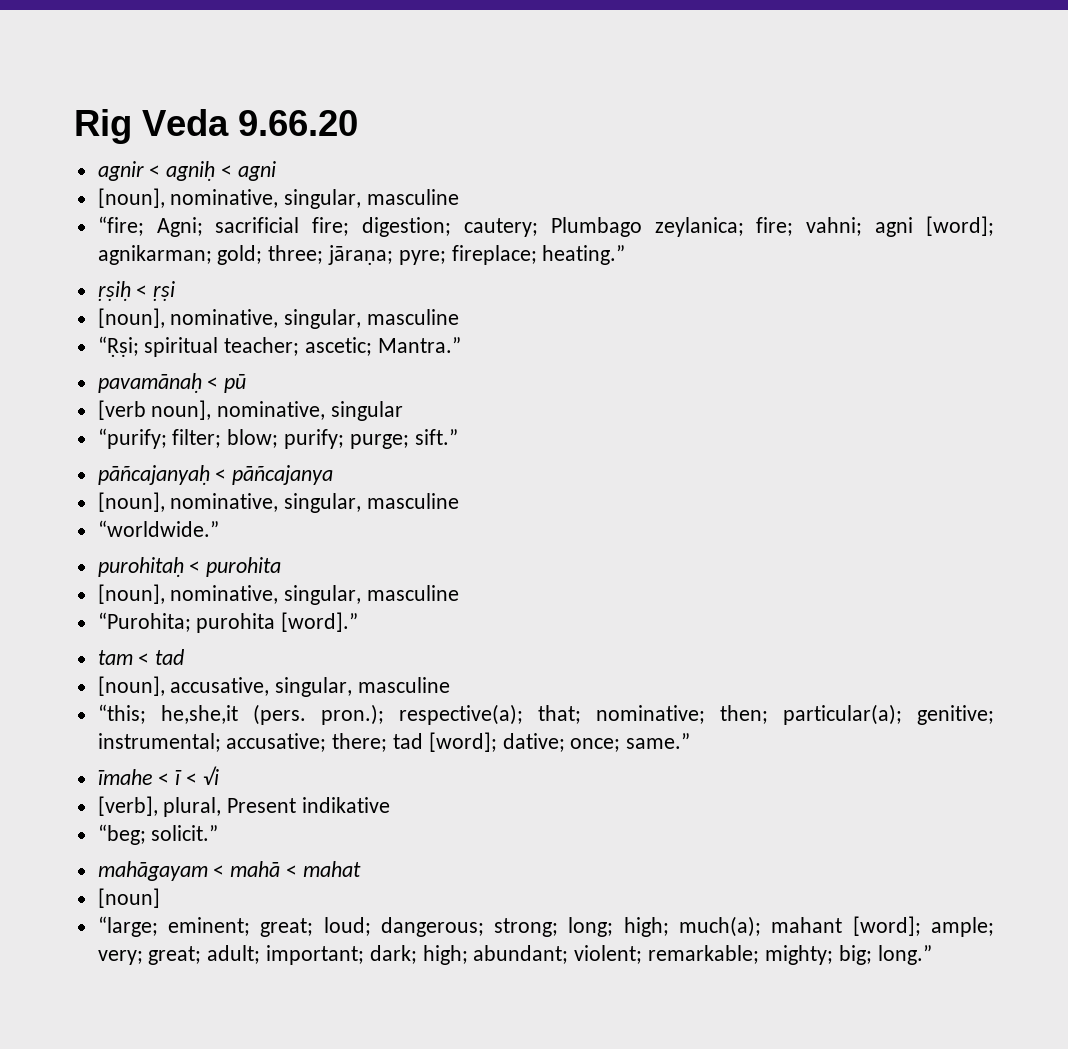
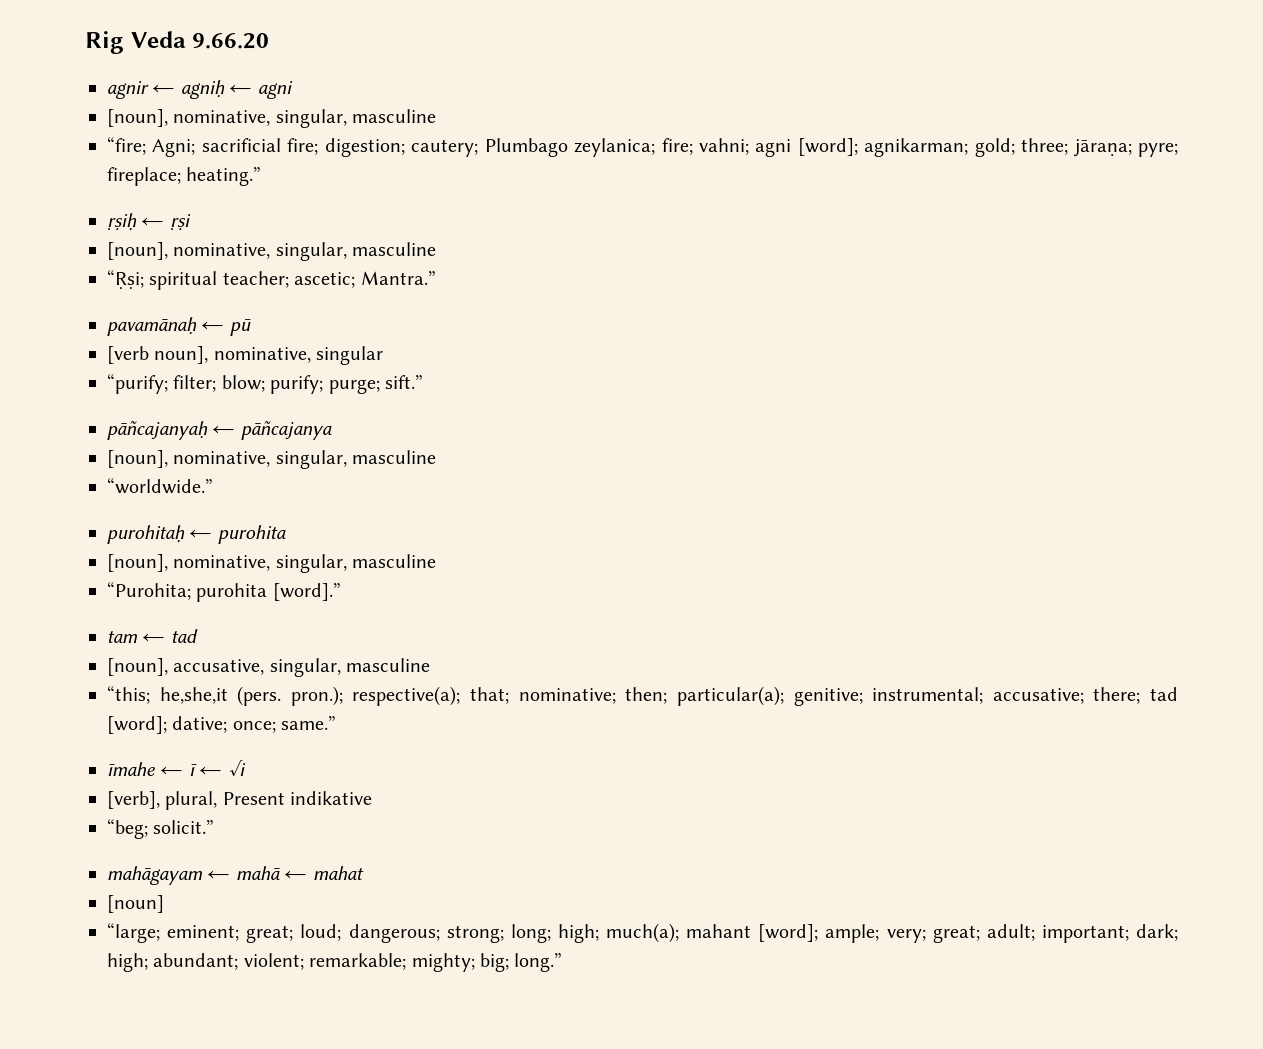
- agnir < agniḥ < agni
+ agnir ← agniḥ ← agni
- ṛṣiḥ < ṛṣi
+ ṛṣiḥ ← ṛṣi
- pavamānaḥ < pū
+ pavamānaḥ ← pū
- pāñcajanyaḥ < pāñcajanya
+ pāñcajanyaḥ ← pāñcajanya
- purohitaḥ < purohita
+ purohitaḥ ← purohita
- tam < tad
+ tam ← tad
- īmahe < ī < √i
+ īmahe ← ī ← √i
- mahāgayam < mahā < mahat
+ mahāgayam ← mahā ← mahat

